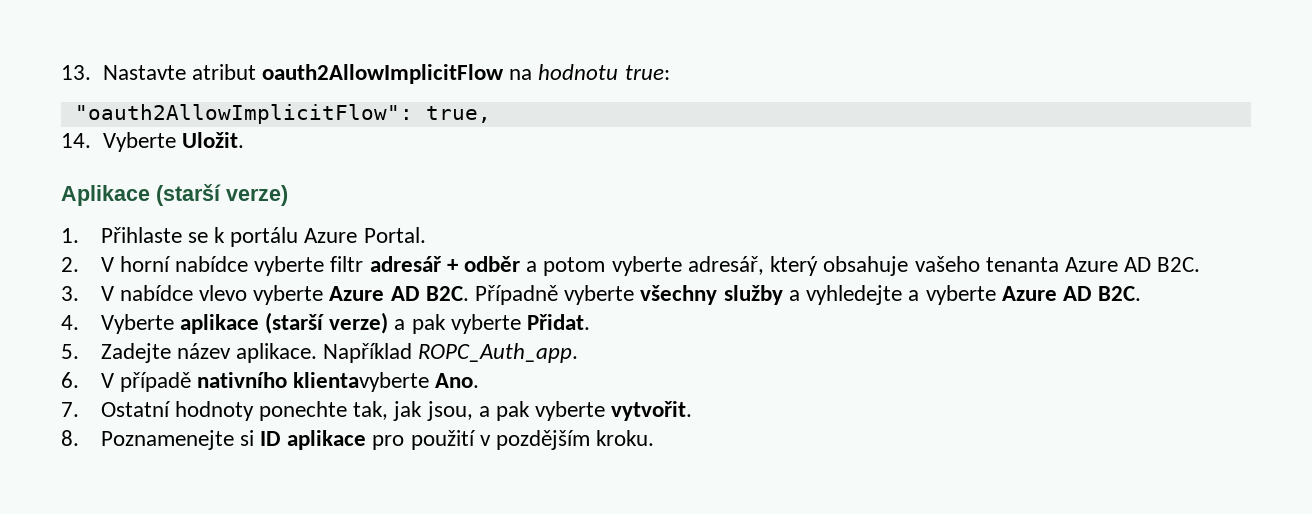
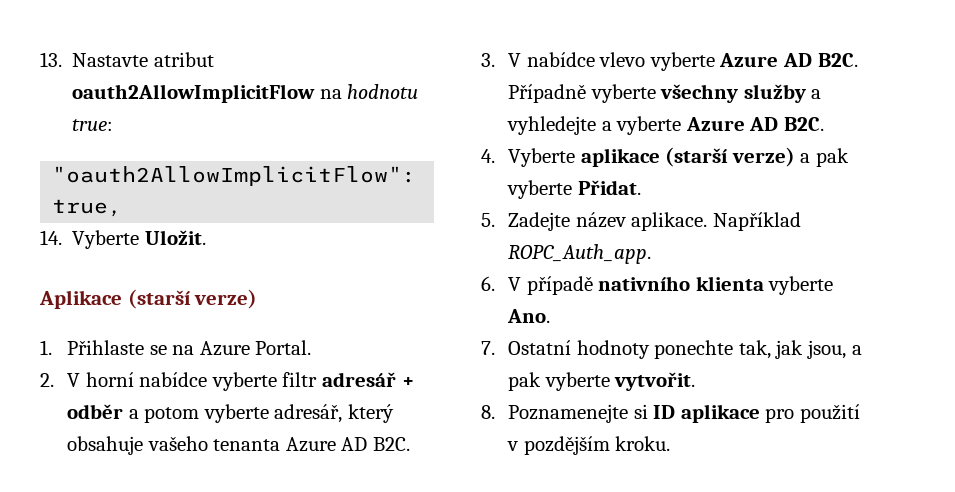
- 1. Přihlaste se k portálu Azure Portal.
+ 1. Přihlaste se na Azure Portal.
- 6. V případě nativního klientavyberte Ano.
+ 6. V případě nativního klienta vyberte Ano.

